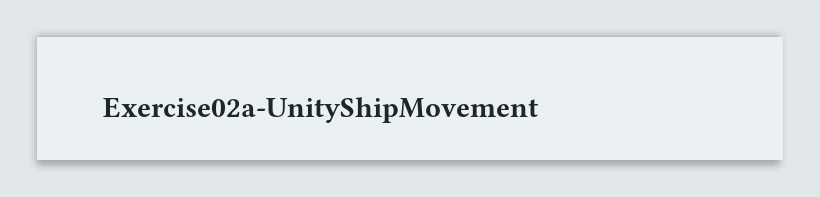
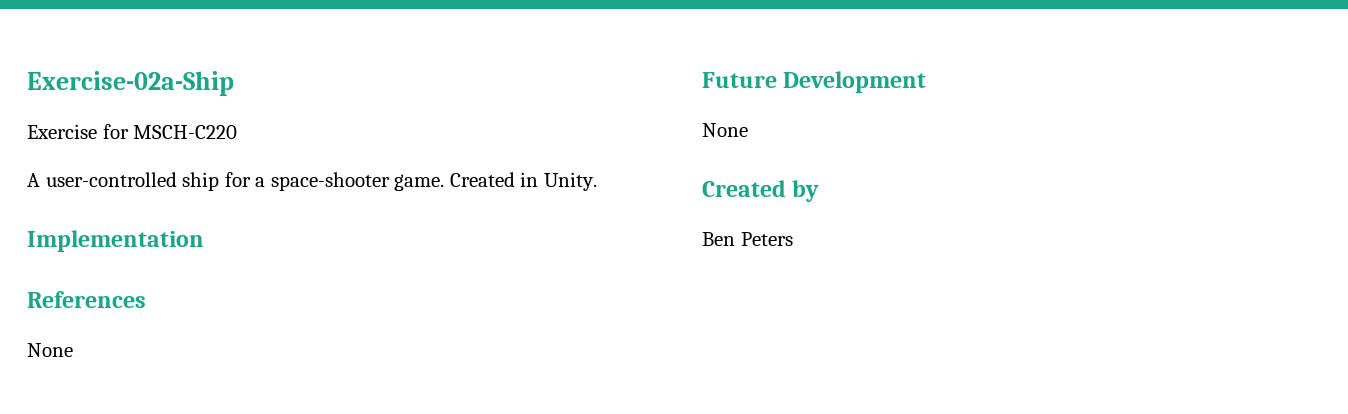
- Exercise02a-UnityShipMovement
+ Exercise-02a-Ship
+ Exercise for MSCH-C220
+ A user-controlled ship for a space-shooter game. Created in Unity.
+ Implementation
+ References
+ None
+ Future Development
+ None
+ Created by
+ Ben Peters

